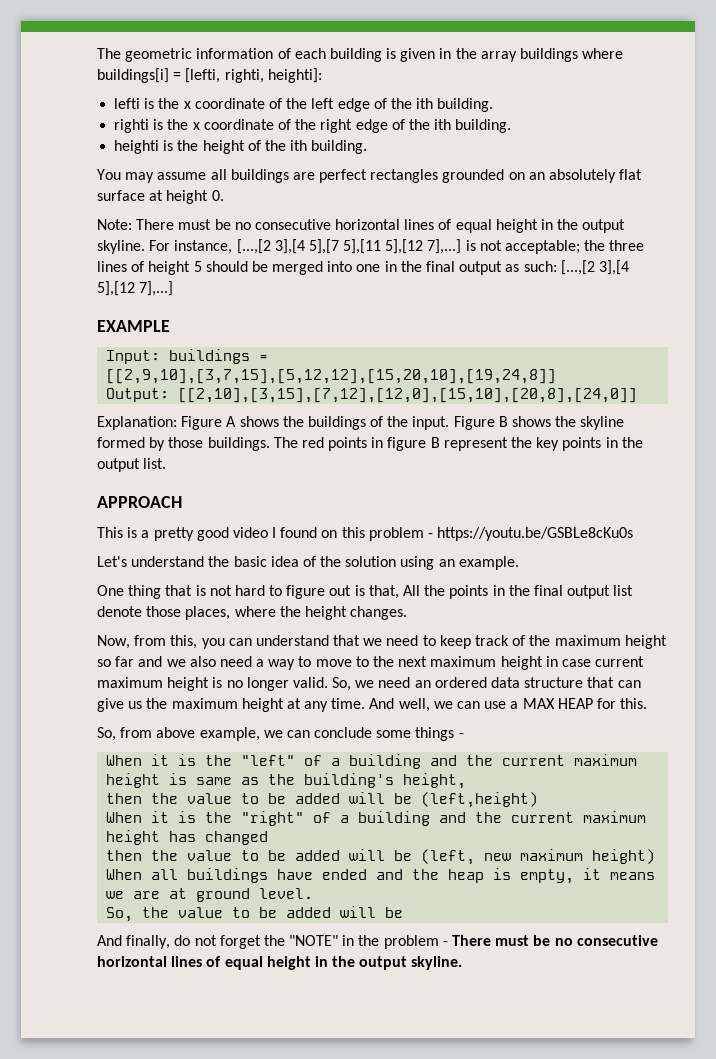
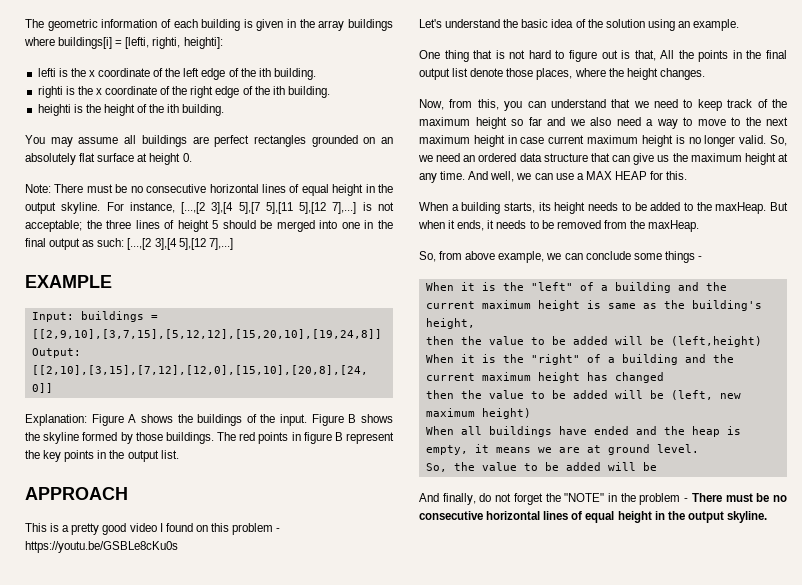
+ When a building starts, its height needs to be added to the maxHeap. But when it ends, it needs to be removed from the maxHeap.

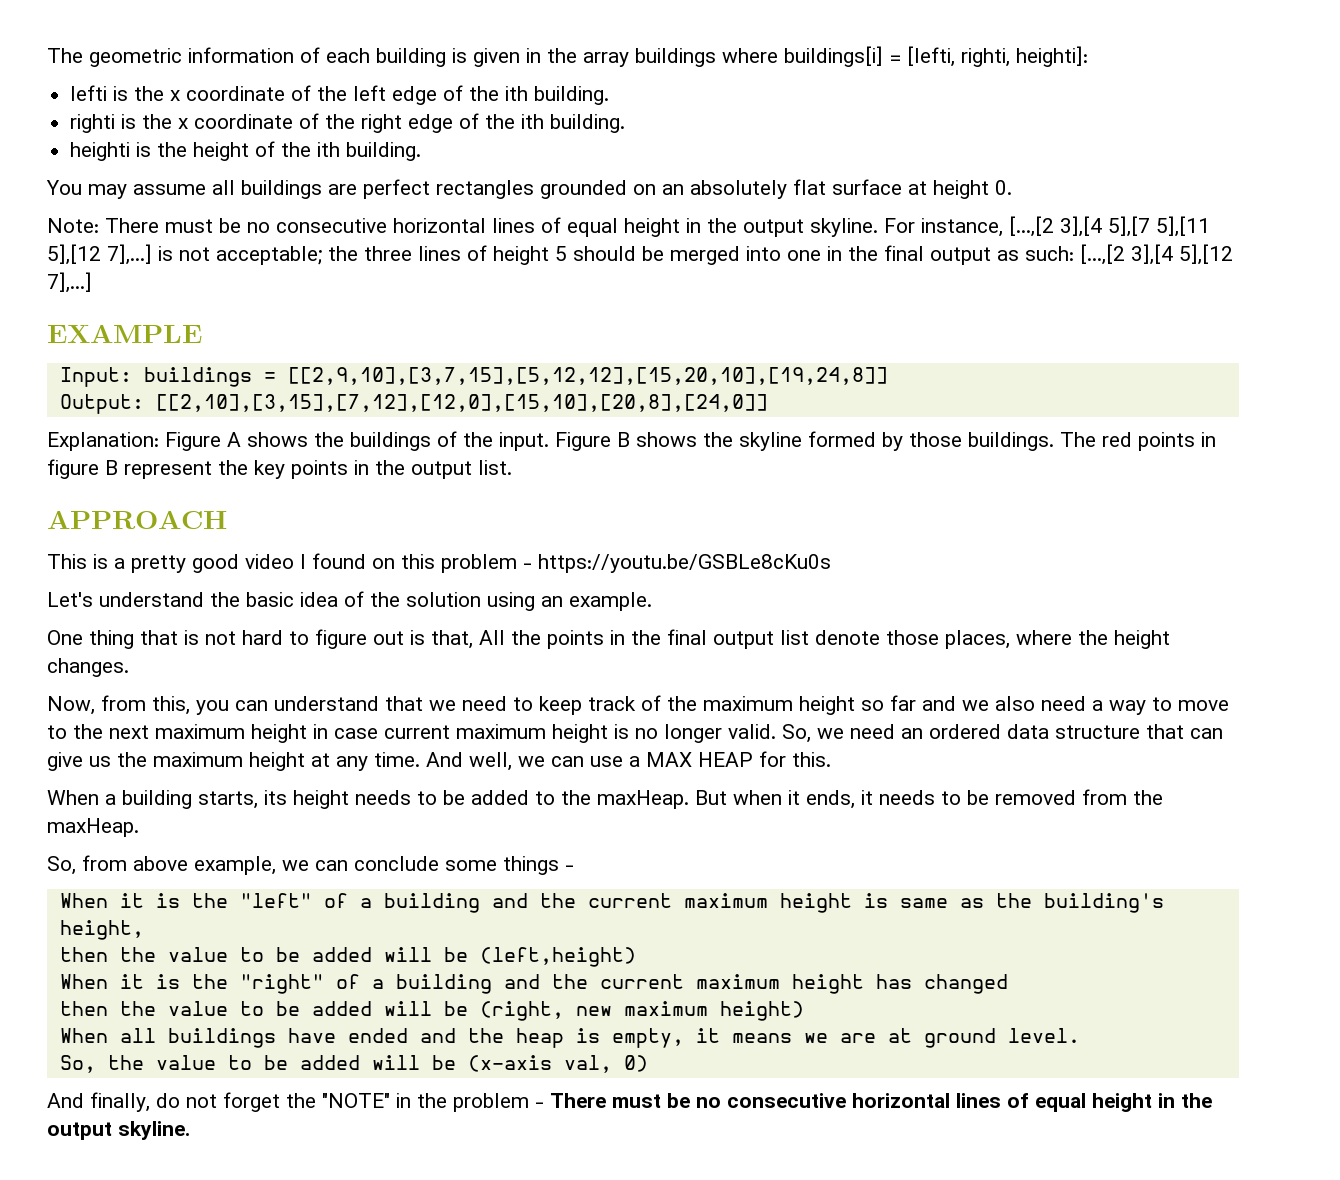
- then the value to be added will be (left, new maximum height)
+ then the value to be added will be (right, new maximum height)
- So, the value to be added will be
+ So, the value to be added will be (x-axis val, 0)

